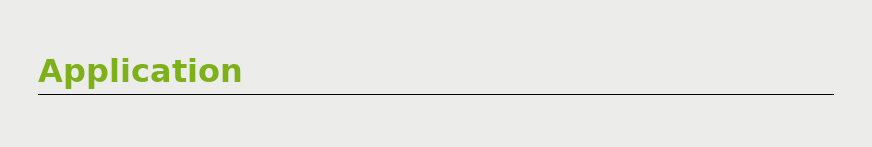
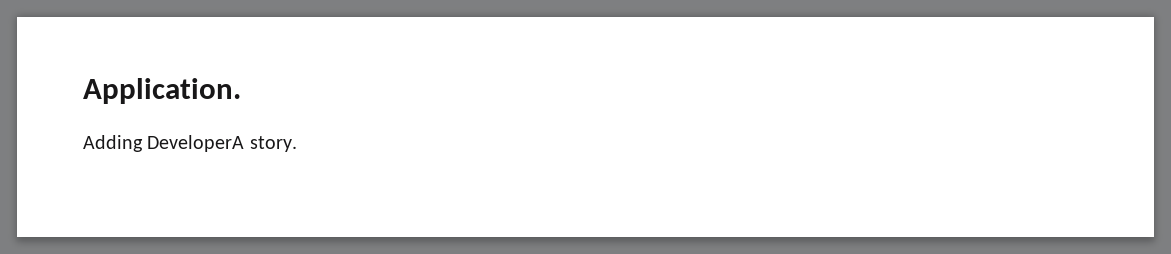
- Application
+ Application.
+ Adding DeveloperA story.

